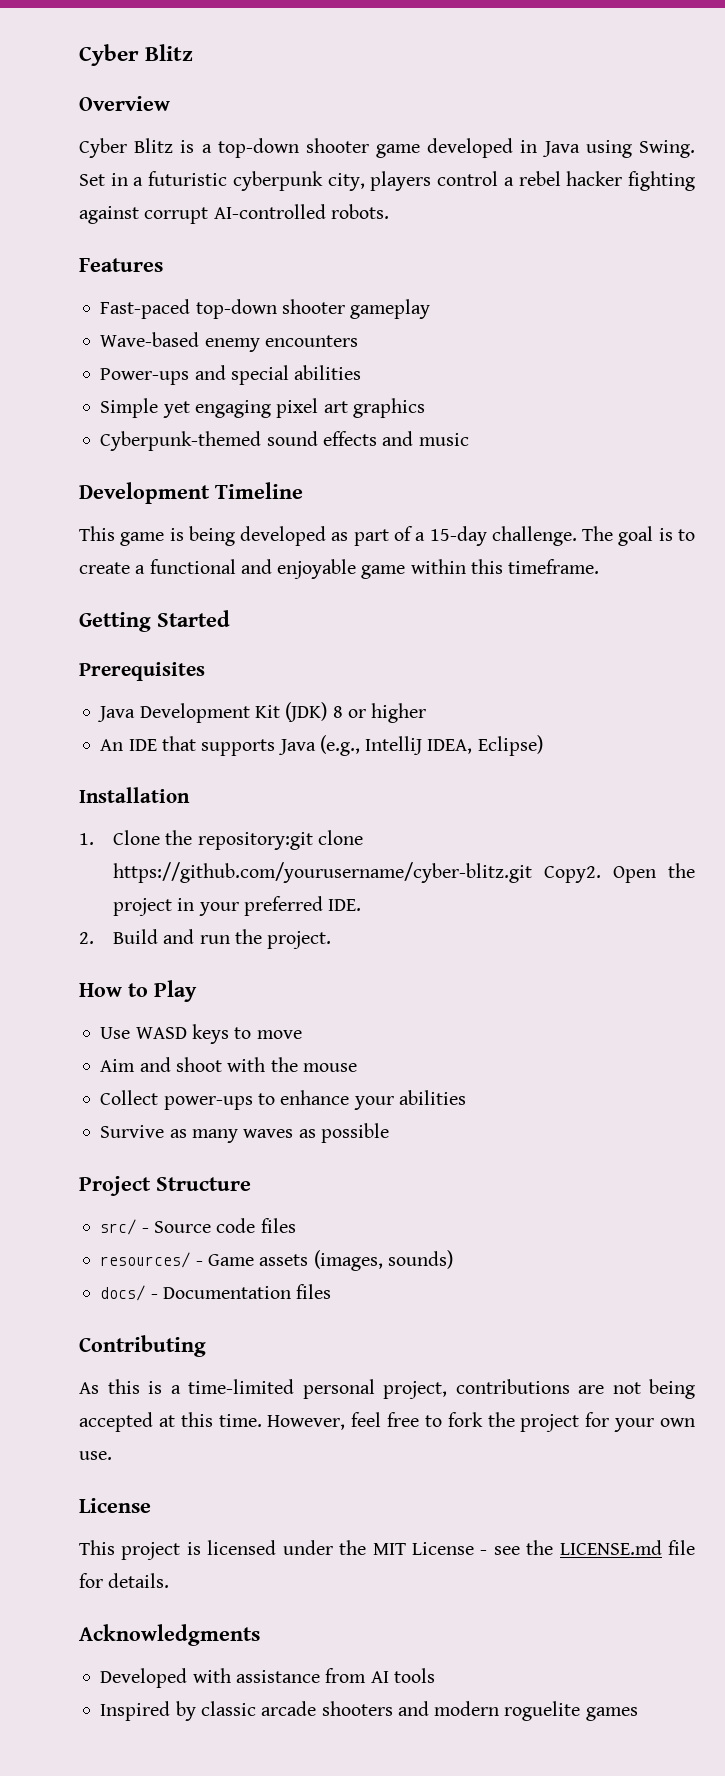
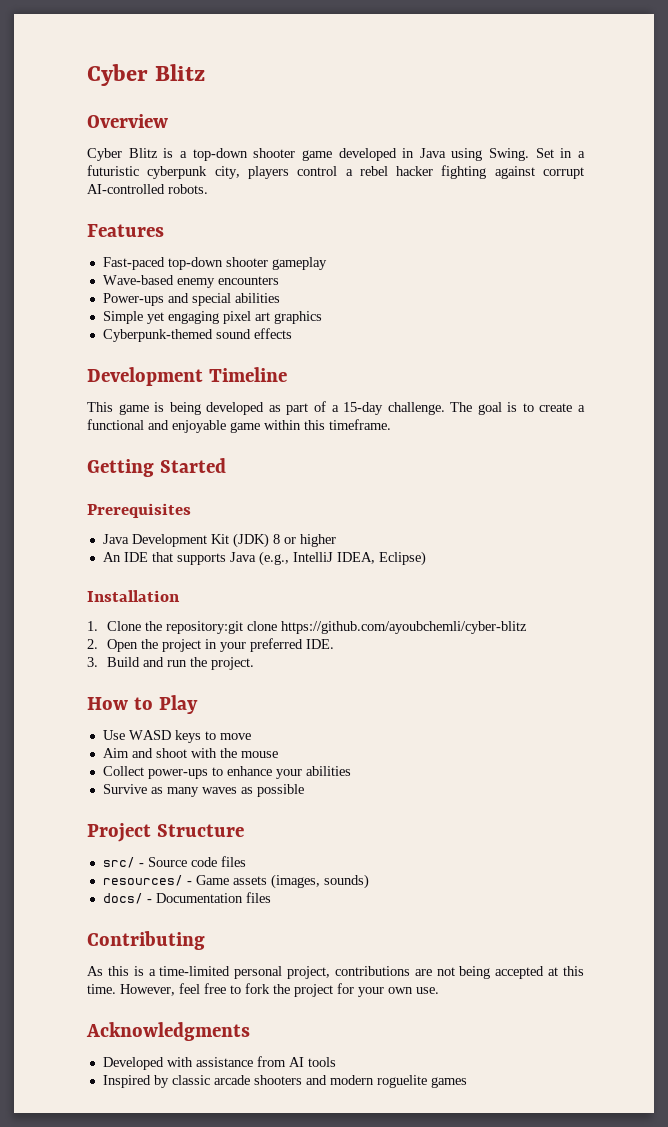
- Cyberpunk-themed sound effects and music
+ Cyberpunk-themed sound effects
- 1. Clone the repository:git clone https://github.com/yourusername/cyber-blitz.git Copy2. Open the project in your preferred IDE.
+ 1. Clone the repository:git clone https://github.com/ayoubchemli/cyber-blitz
+ 2. Open the project in your preferred IDE.
- 2. Build and run the project.
+ 3. Build and run the project.
  However, feel free to fork the project for your own use.
- License
- This project is licensed under the MIT License - see the LICENSE.md file for details.

